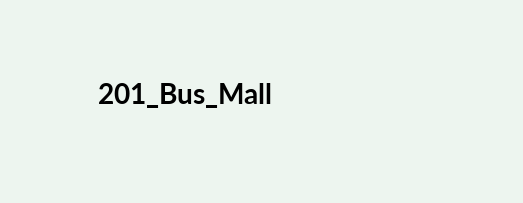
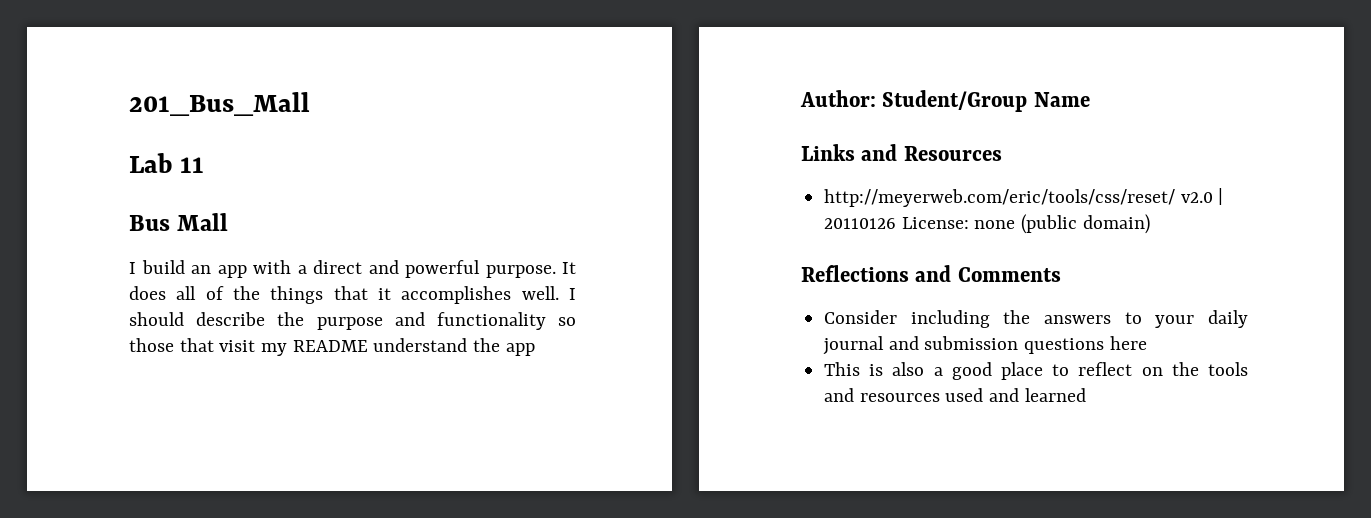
+ Lab 11
+ Bus Mall
+ I build an app with a direct and powerful purpose. It does all of the things that it accomplishes well. I should describe the purpose and functionality so those that visit my README understand the app
+ Author: Student/Group Name
+ Links and Resources
+ http://meyerweb.com/eric/tools/css/reset/ v2.0 | 20110126 License: none (public domain)
+ Reflections and Comments
+ Consider including the answers to your daily journal and submission questions here
+ This is also a good place to reflect on the tools and resources used and learned

